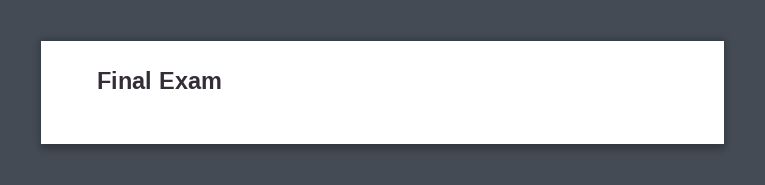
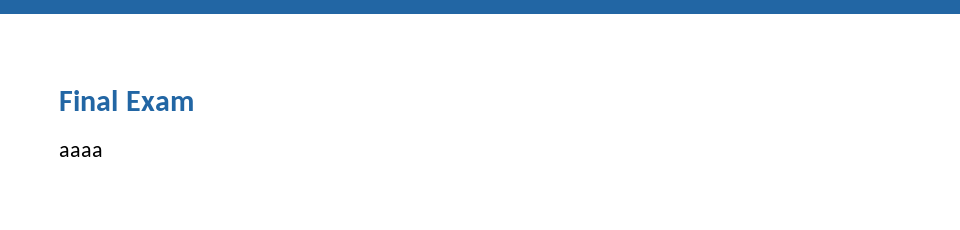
+ aaaa

